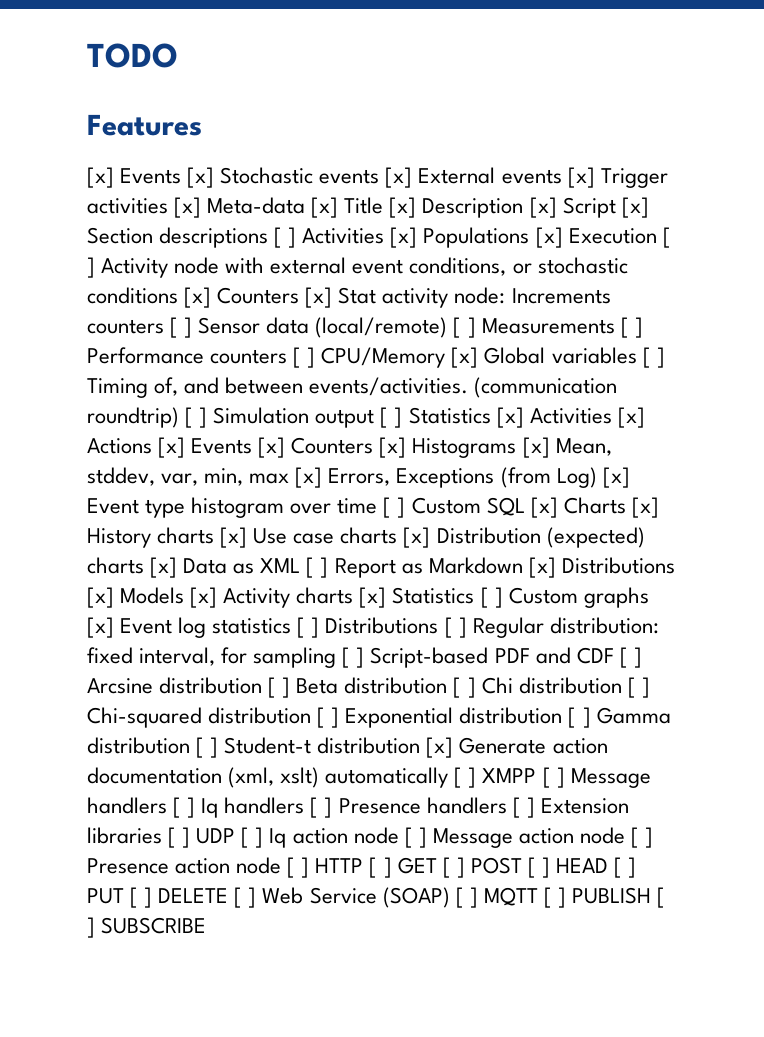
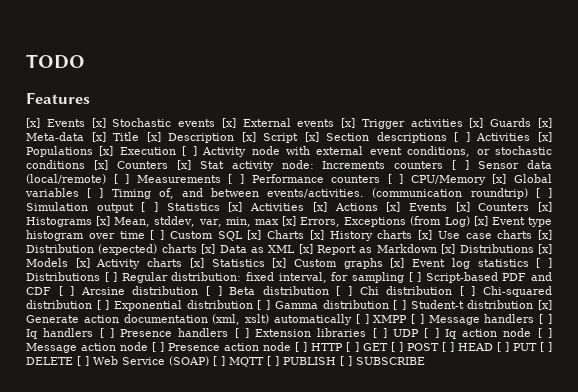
- [x] Events [x] Stochastic events [x] External events [x] Trigger activities [x] Meta-data [x] Title [x] Description [x] Script [x] Section descriptions [ ] Activities [x] Populations [x] Execution [ ] Activity node with external event conditions, or stochastic conditions [x] Counters [x] Stat activity node:
+ [x] Events [x] Stochastic events [x] External events [x] Trigger activities [x] Guards [x] Meta-data [x] Title [x] Description [x] Script [x] Section descriptions [ ] Activities [x] Populations [x] Execution [ ] Activity node with external event conditions, or stochastic conditions [x] Counters [x] Stat activity node:
- (communication roundtrip) [ ] Simulation output [ ] Statistics [x] Activities [x] Actions [x] Events [x] Counters [x] Histograms [x] Mean, stddev, var, min, max [x] Errors, Exceptions (from Log) [x] Event type histogram over time [ ] Custom SQL [x] Charts [x] History charts [x] Use case charts [x] Distribution (expected) charts [x] Data as XML [ ] Report as Markdown [x] Distributions [x] Models [x] Activity charts [x] Statistics [ ] Custom graphs [x] Event log statistics [ ] Distributions [ ] Regular distribution:
+ (communication roundtrip) [ ] Simulation output [ ] Statistics [x] Activities [x] Actions [x] Events [x] Counters [x] Histograms [x] Mean, stddev, var, min, max [x] Errors, Exceptions (from Log) [x] Event type histogram over time [ ] Custom SQL [x] Charts [x] History charts [x] Use case charts [x] Distribution (expected) charts [x] Data as XML [x] Report as Markdown [x] Distributions [x] Models [x] Activity charts [x] Statistics [x] Custom graphs [x] Event log statistics [ ] Distributions [ ] Regular distribution:

